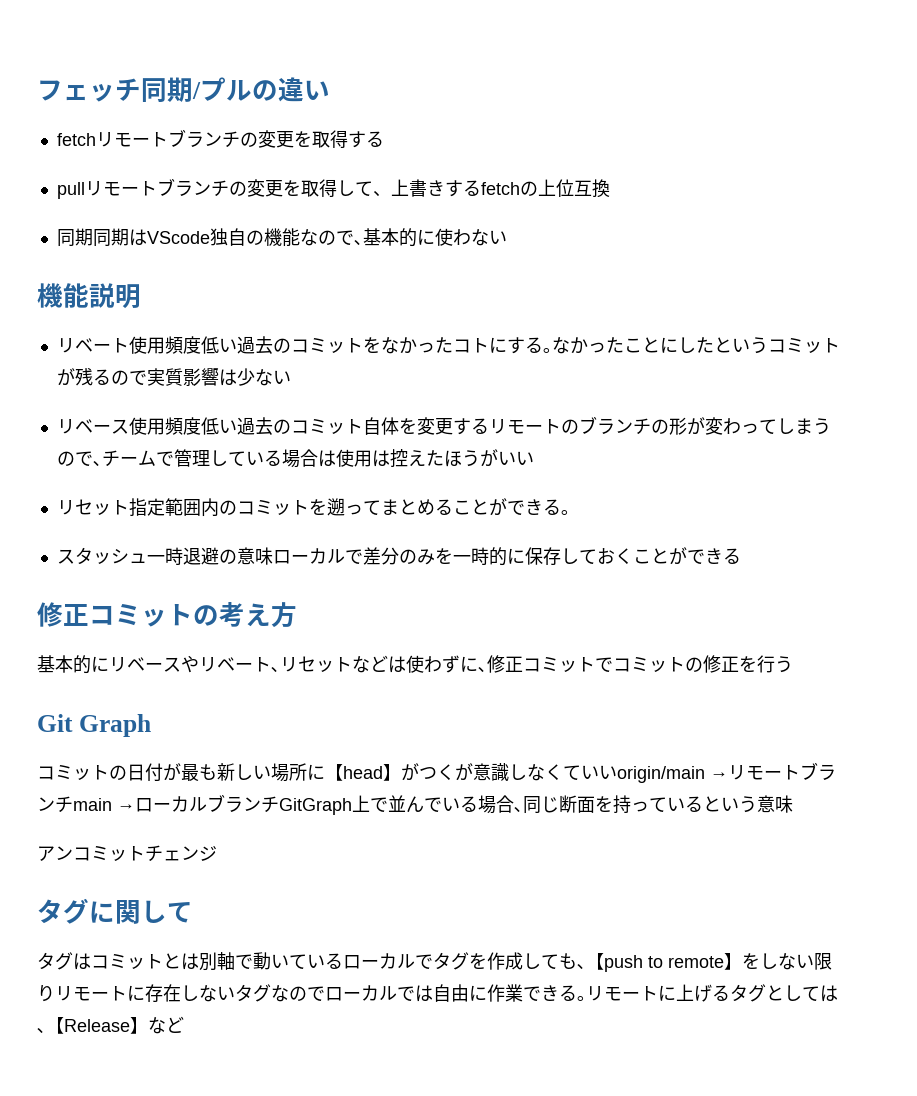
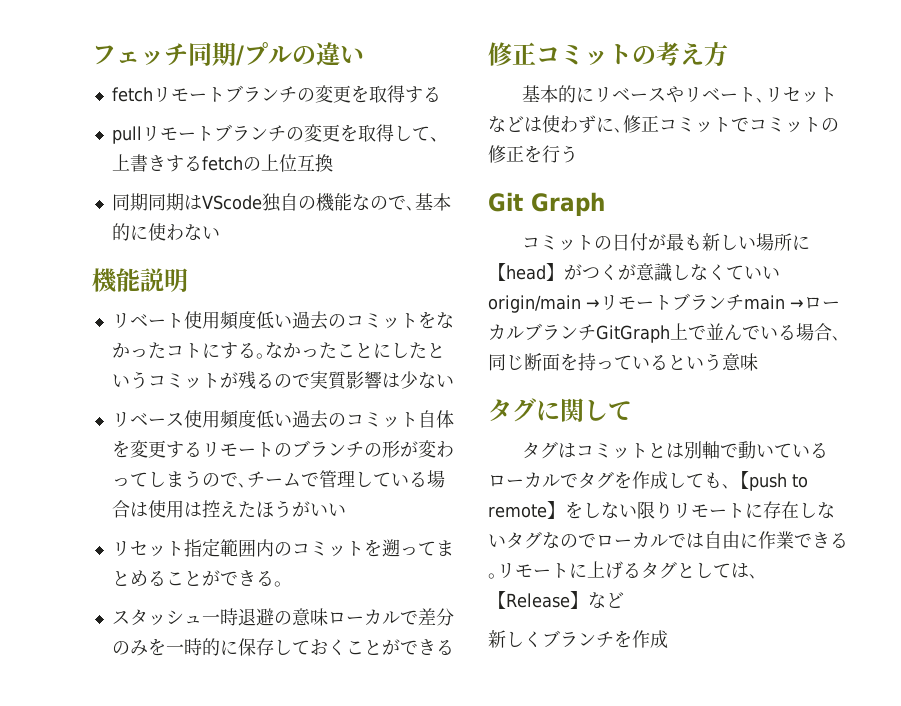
- アンコミットチェンジ
+ 新しくブランチを作成

